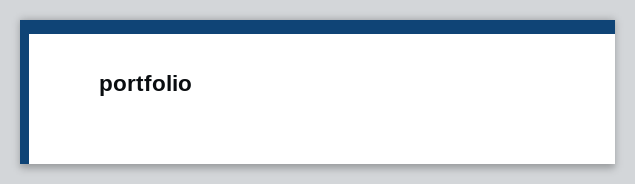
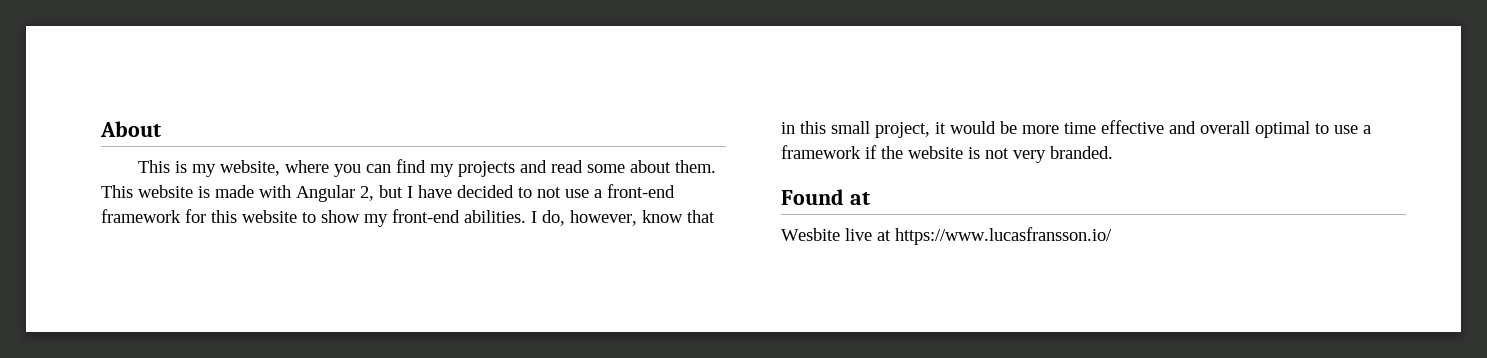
- portfolio
+ About
+ This is my website, where you can find my projects and read some about them. This website is made with Angular 2, but I have decided to not use a front-end framework for this website to show my front-end abilities. I do, however, know that in this small project, it would be more time effective and overall optimal to use a framework if the website is not very branded.
+ Found at
+ Wesbite live at https://www.lucasfransson.io/

